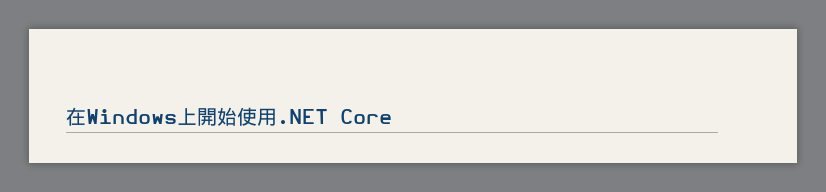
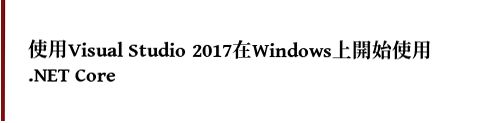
- 在Windows上開始使用.NET Core
+ 使用Visual Studio 2017在Windows上開始使用.NET Core

